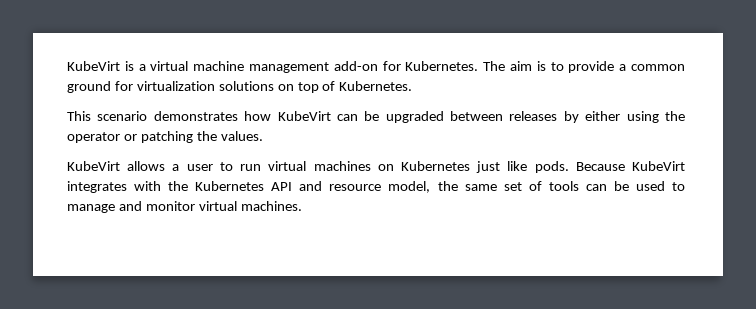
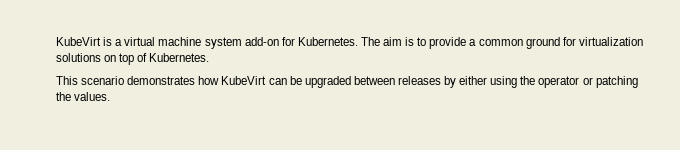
- KubeVirt is a virtual machine management add-on for Kubernetes.
+ KubeVirt is a virtual machine system add-on for Kubernetes.
- KubeVirt allows a user to run virtual machines on Kubernetes just like pods. Because KubeVirt integrates with the Kubernetes API and resource model, the same set of tools can be used to manage and monitor virtual machines.

